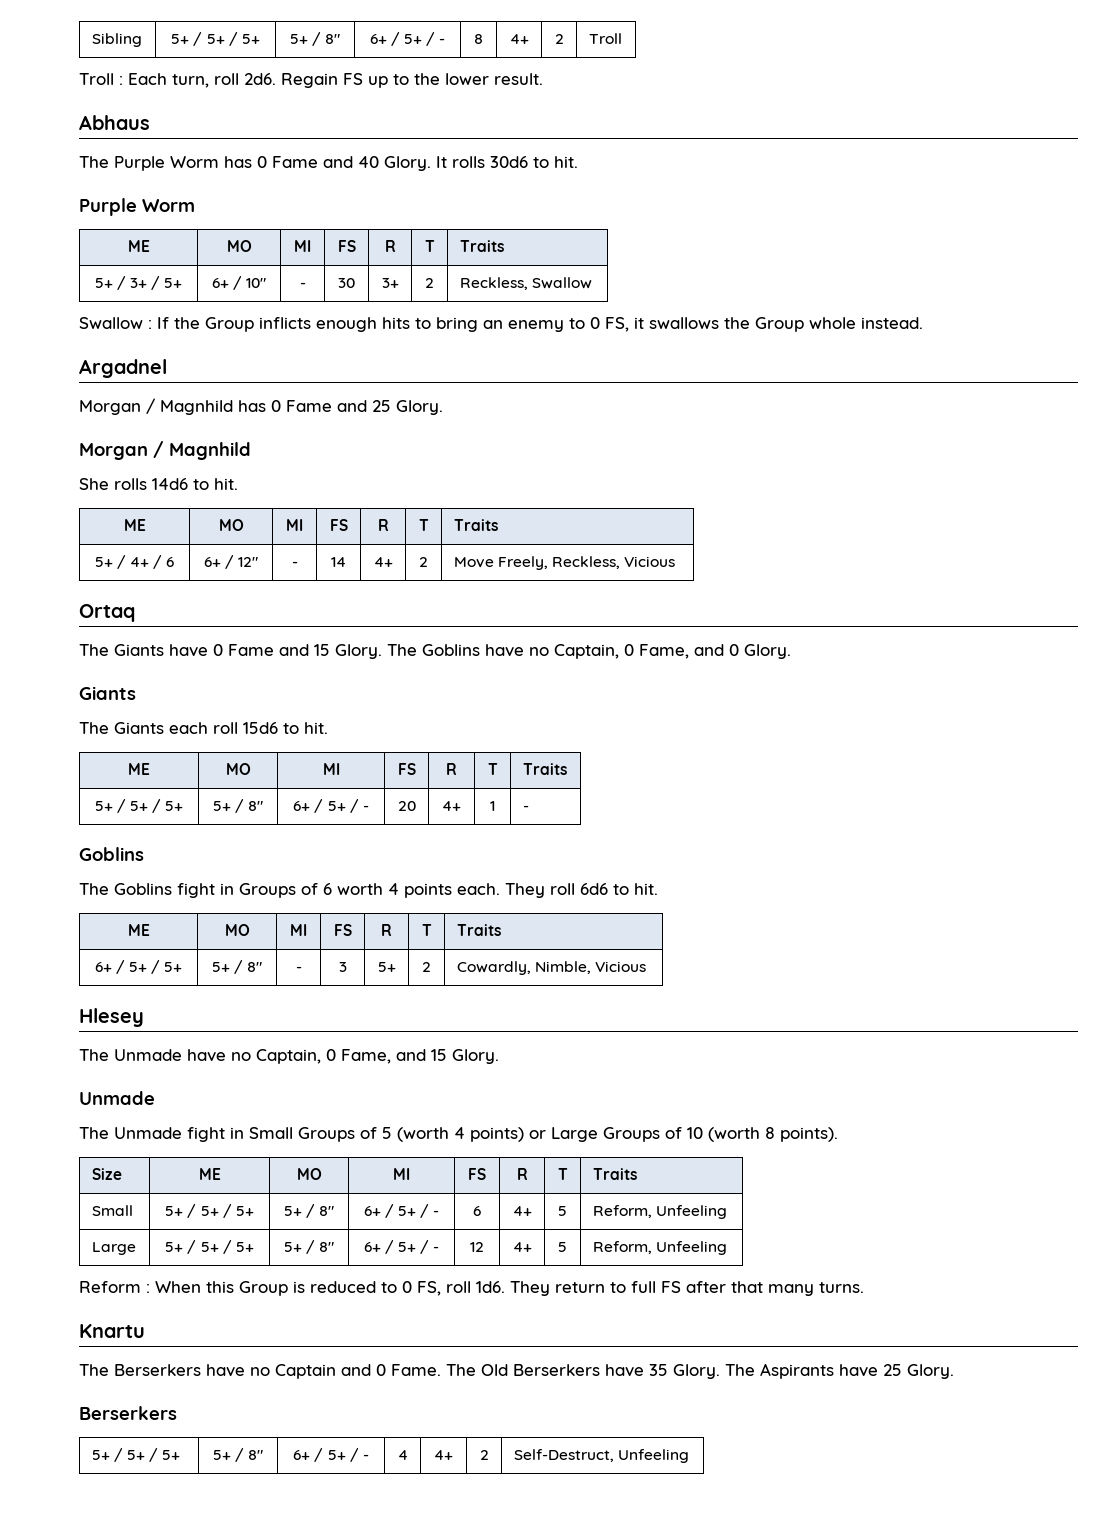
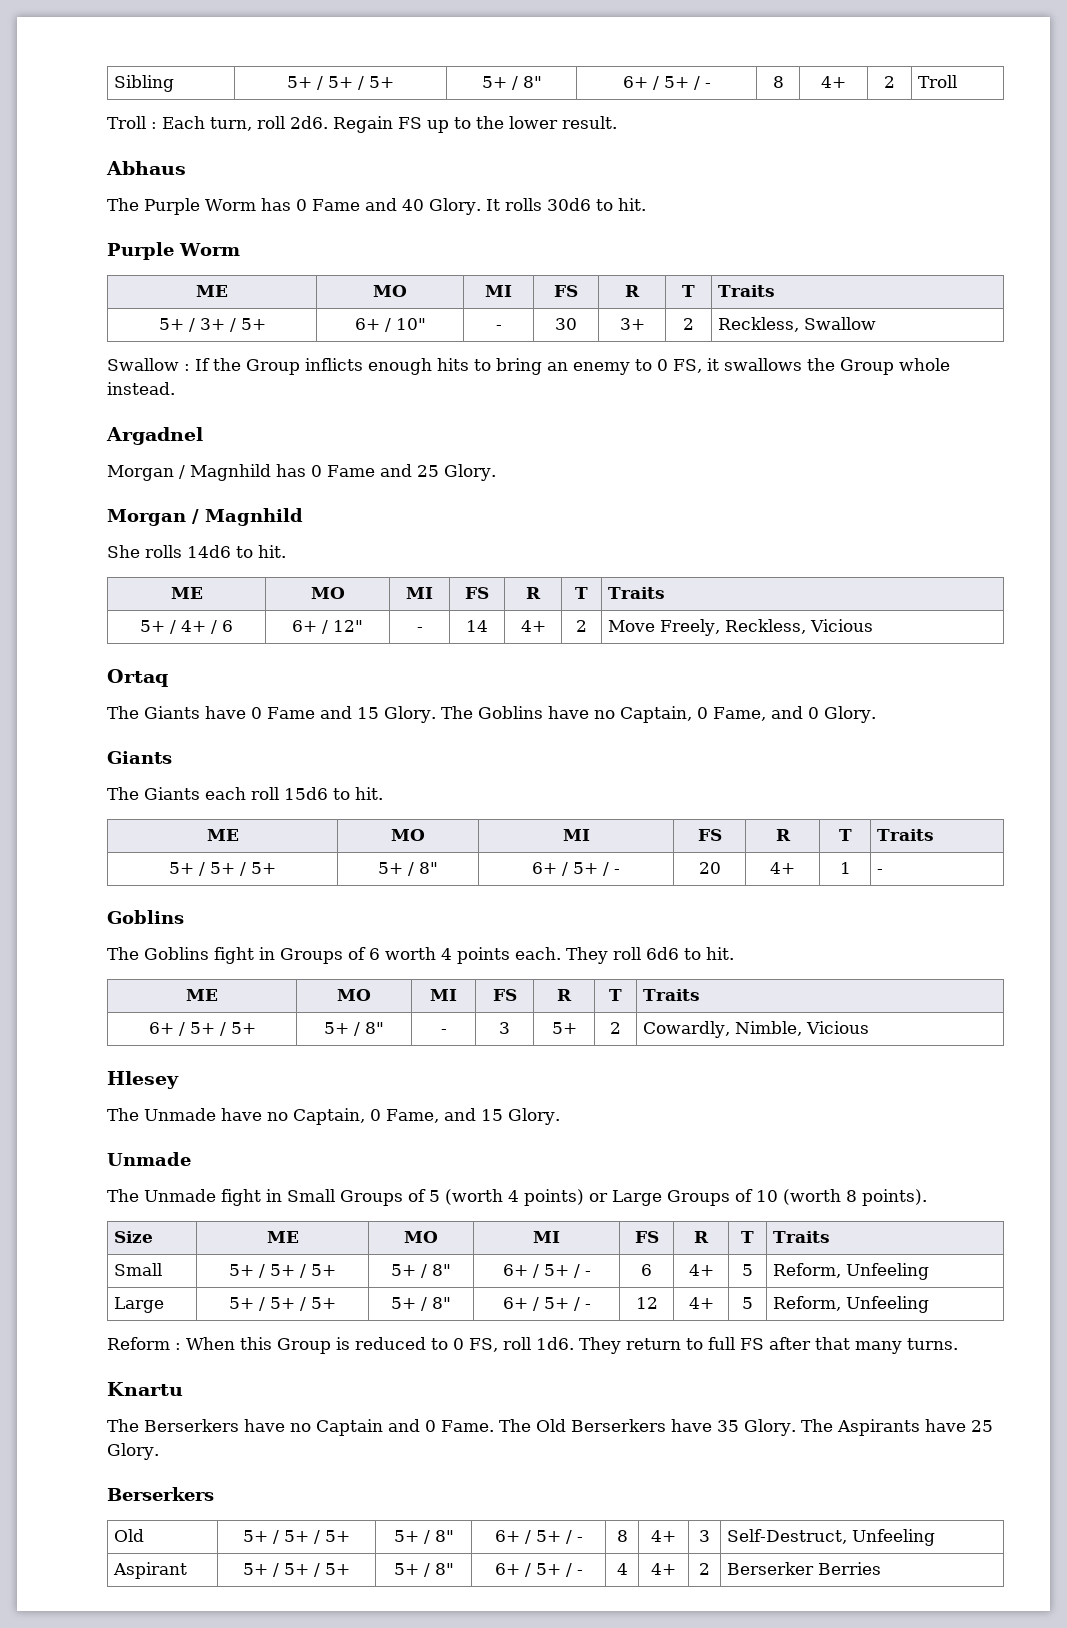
- 5+ / 5+ / 5+ | 5+ / 8" | 6+ / 5+ / - | 4 | 4+ | 2 | Self-Destruct, Unfeeling
+ Old | 5+ / 5+ / 5+ | 5+ / 8" | 6+ / 5+ / - | 8 | 4+ | 3 | Self-Destruct, Unfeeling
+ Aspirant | 5+ / 5+ / 5+ | 5+ / 8" | 6+ / 5+ / - | 4 | 4+ | 2 | Berserker Berries

